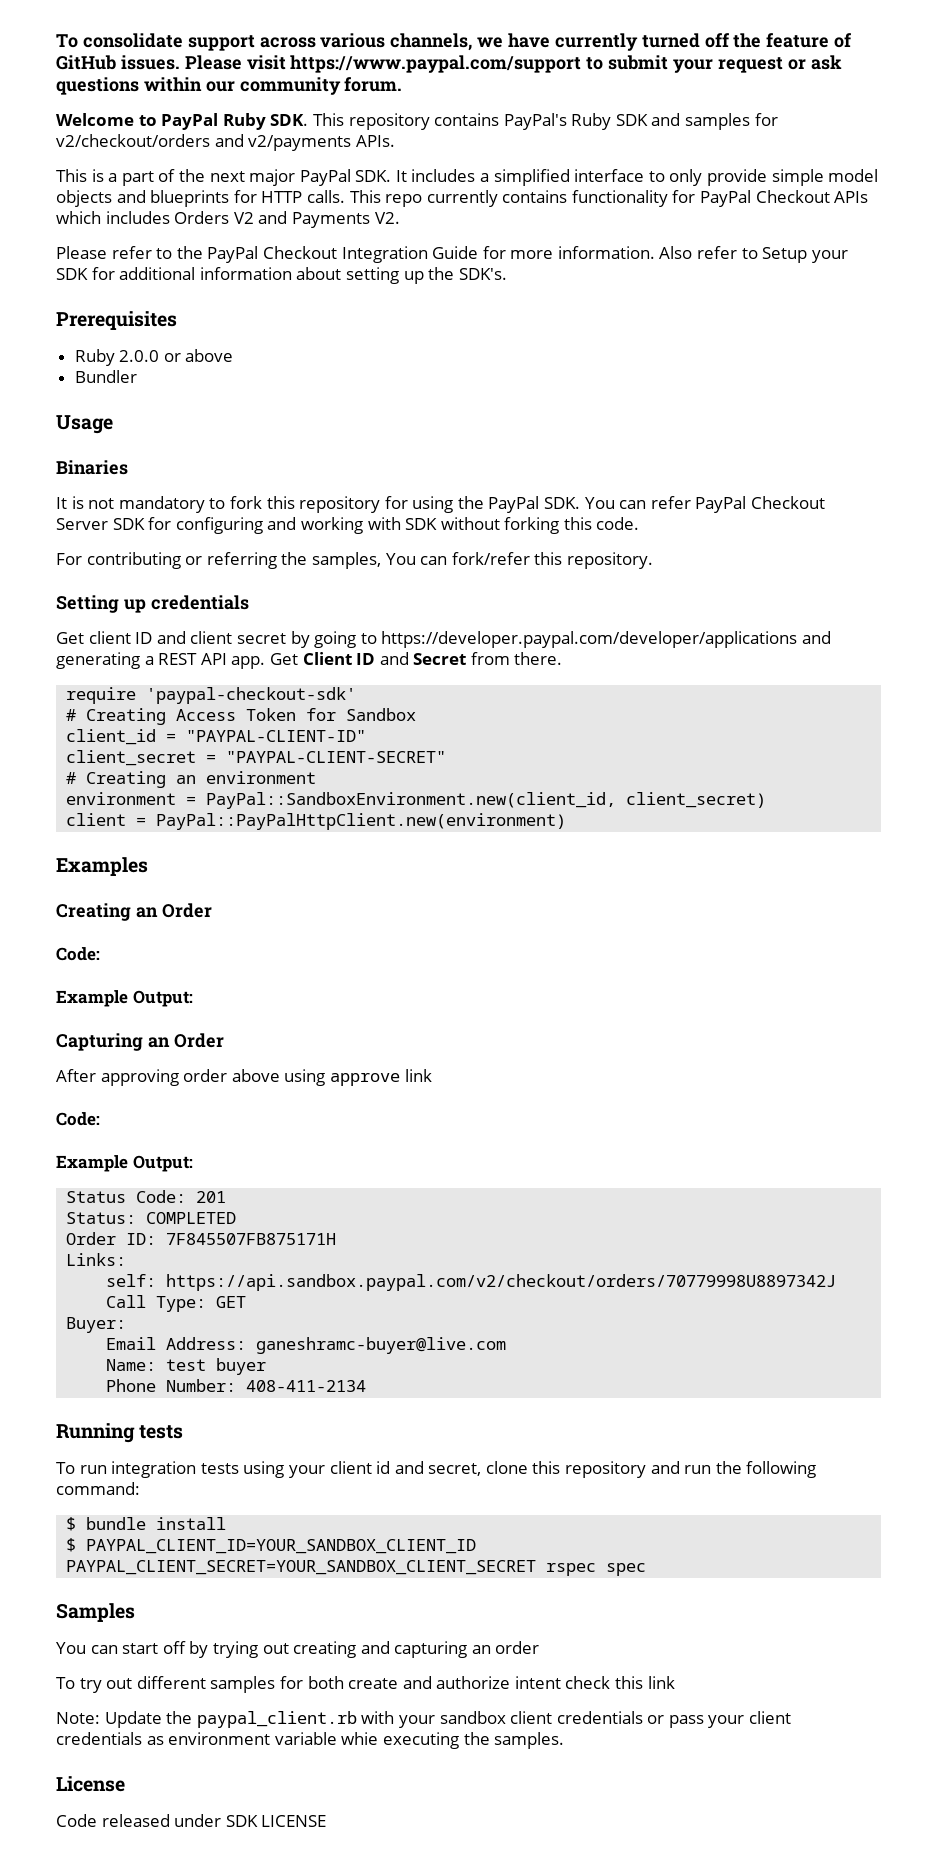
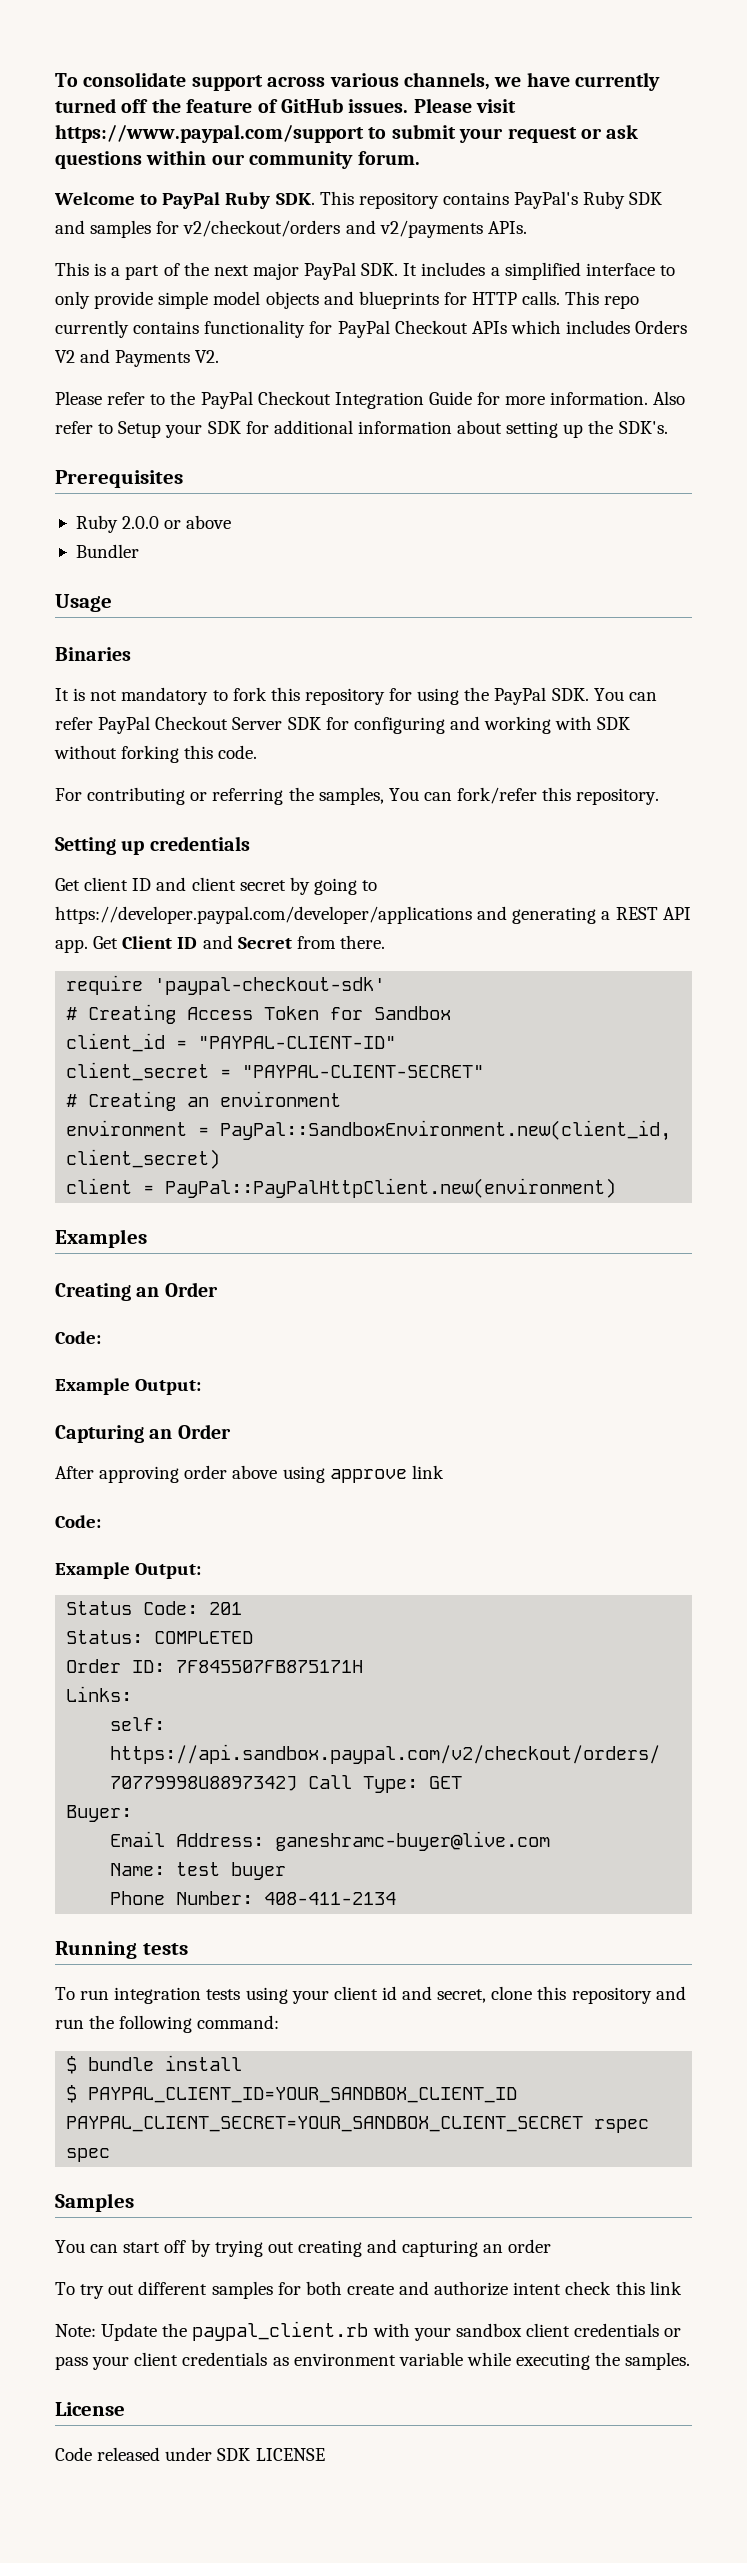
- Note: Update the paypal_client.rb with your sandbox client credentials or pass your client credentials as environment variable whie executing the samples.
+ Note: Update the paypal_client.rb with your sandbox client credentials or pass your client credentials as environment variable while executing the samples.

